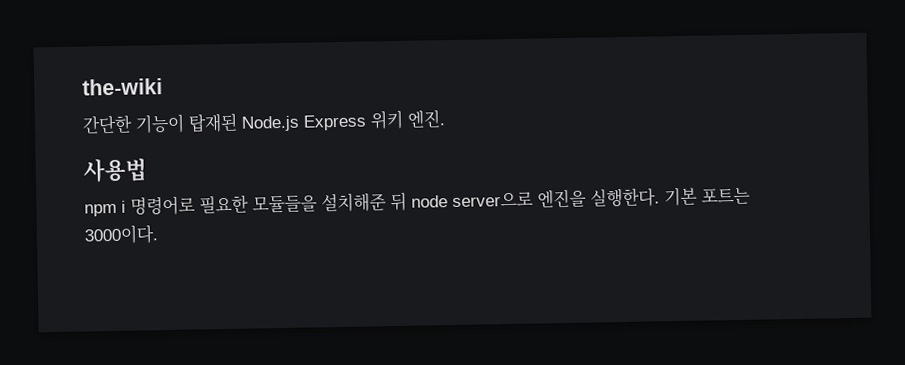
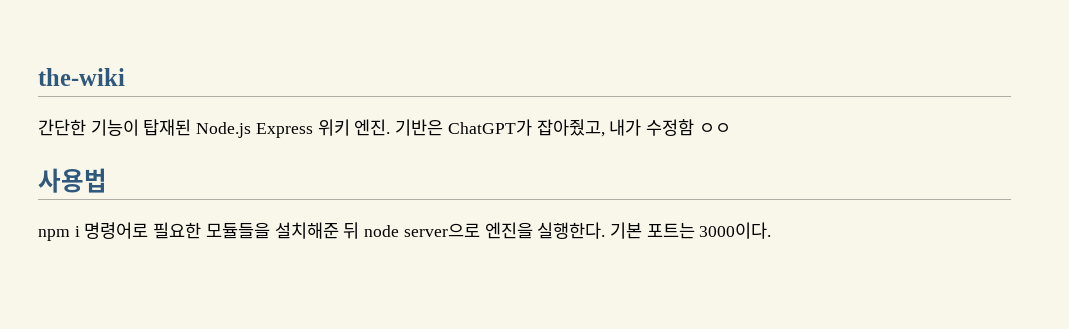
+ 기반은 ChatGPT가 잡아줬고, 내가 수정함 ㅇㅇ

